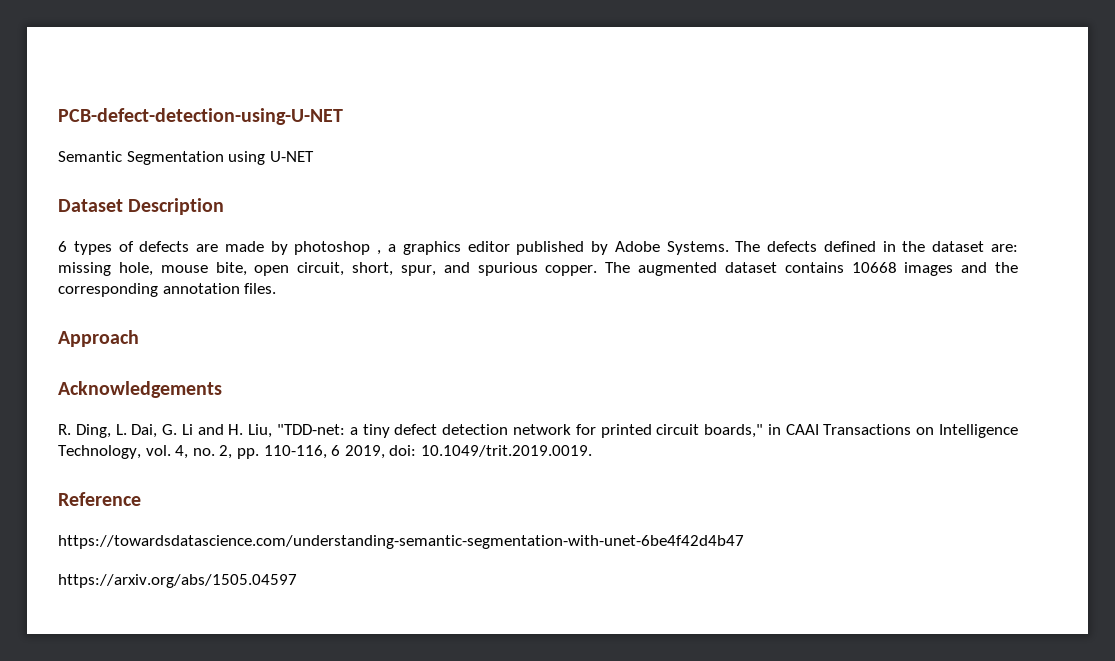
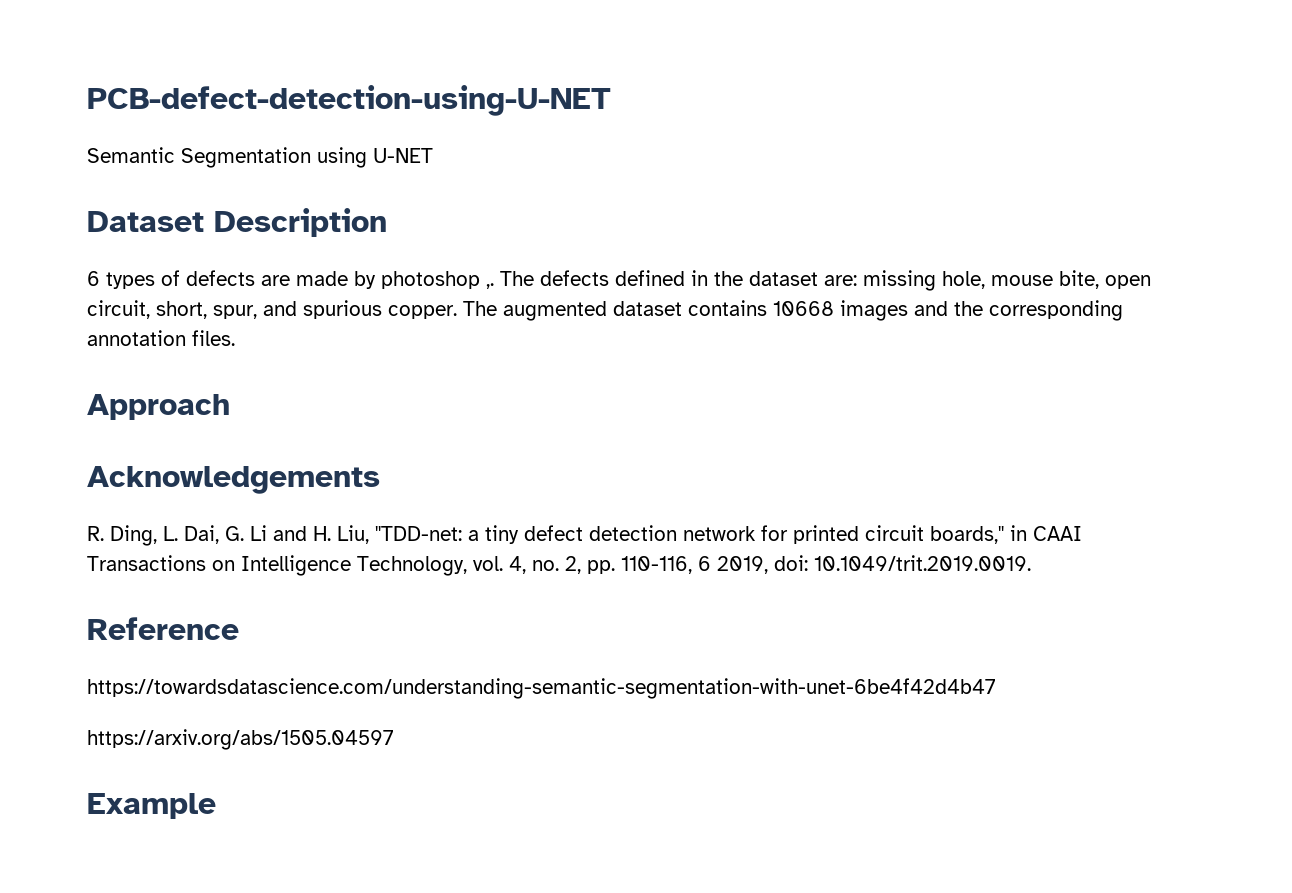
- 6 types of defects are made by photoshop , a graphics editor published by Adobe Systems.
+ 6 types of defects are made by photoshop ,.
+ Example

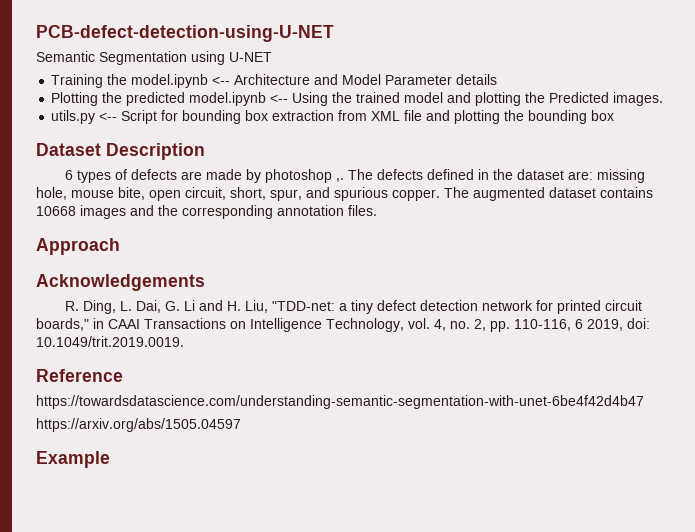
+ Training the model.ipynb <-- Architecture and Model Parameter details
+ Plotting the predicted model.ipynb <-- Using the trained model and plotting the Predicted images.
+ utils.py <-- Script for bounding box extraction from XML file and plotting the bounding box

